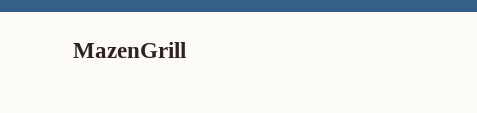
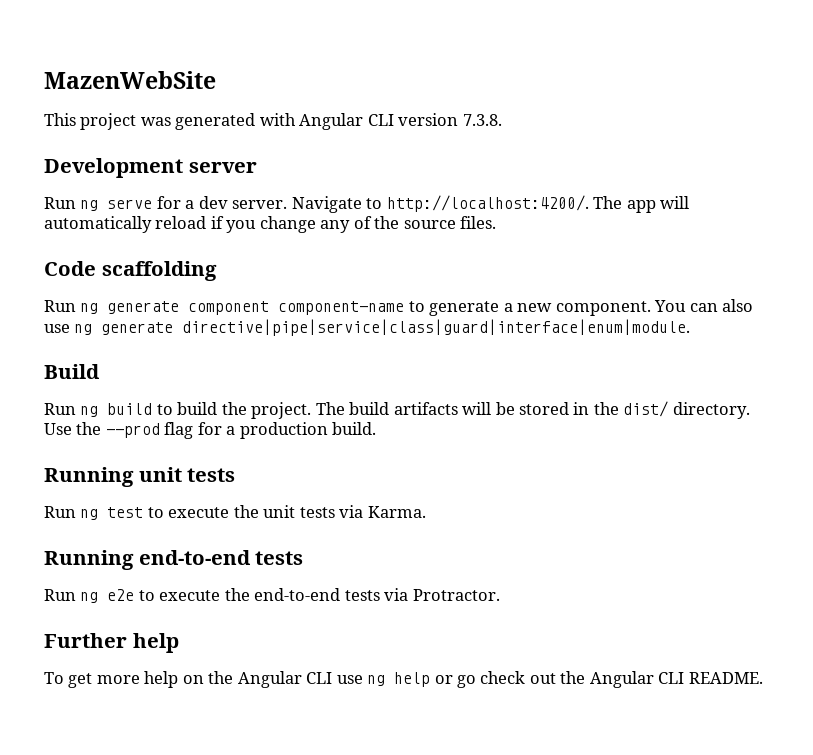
- MazenGrill
+ MazenWebSite
+ This project was generated with Angular CLI version 7.3.8.
+ Development server
+ Run ng serve for a dev server. Navigate to http://localhost:4200/. The app will automatically reload if you change any of the source files.
+ Code scaffolding
+ Run ng generate component component-name to generate a new component. You can also use ng generate directive|pipe|service|class|guard|interface|enum|module.
+ Build
+ Run ng build to build the project. The build artifacts will be stored in the dist/ directory. Use the --prod flag for a production build.
+ Running unit tests
+ Run ng test to execute the unit tests via Karma.
+ Running end-to-end tests
+ Run ng e2e to execute the end-to-end tests via Protractor.
+ Further help
+ To get more help on the Angular CLI use ng help or go check out the Angular CLI README.

